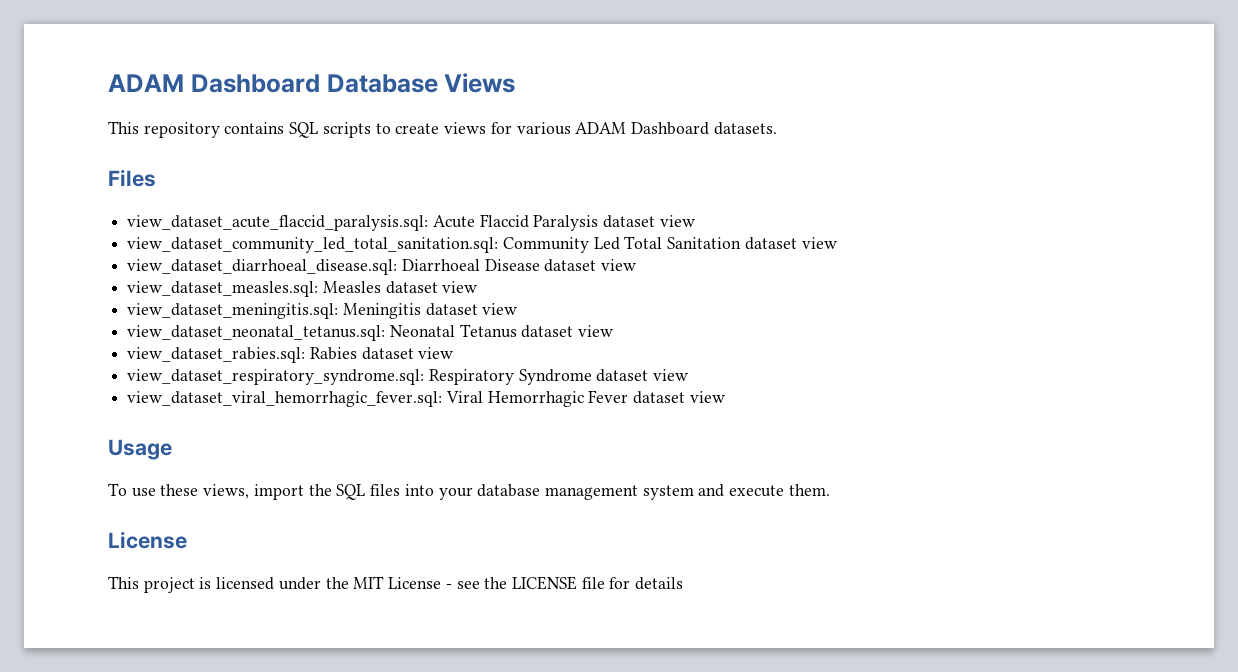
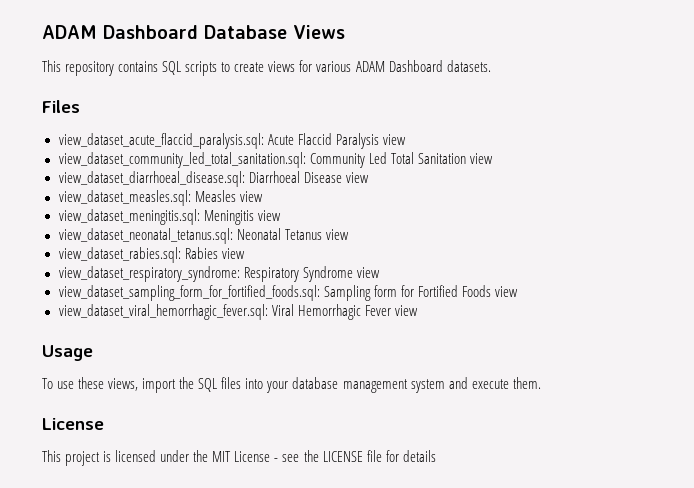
- view_dataset_acute_flaccid_paralysis.sql: Acute Flaccid Paralysis dataset view
+ view_dataset_acute_flaccid_paralysis.sql: Acute Flaccid Paralysis view
- view_dataset_community_led_total_sanitation.sql: Community Led Total Sanitation dataset view
+ view_dataset_community_led_total_sanitation.sql: Community Led Total Sanitation view
- view_dataset_diarrhoeal_disease.sql: Diarrhoeal Disease dataset view
+ view_dataset_diarrhoeal_disease.sql: Diarrhoeal Disease view
- view_dataset_measles.sql: Measles dataset view
+ view_dataset_measles.sql: Measles view
- view_dataset_meningitis.sql: Meningitis dataset view
+ view_dataset_meningitis.sql: Meningitis view
- view_dataset_neonatal_tetanus.sql: Neonatal Tetanus dataset view
+ view_dataset_neonatal_tetanus.sql: Neonatal Tetanus view
- view_dataset_rabies.sql: Rabies dataset view
- view_dataset_respiratory_syndrome.sql: Respiratory Syndrome dataset view
+ view_dataset_rabies.sql: Rabies view
+ view_dataset_respiratory_syndrome: Respiratory Syndrome view
+ view_dataset_sampling_form_for_fortified_foods.sql: Sampling form for Fortified Foods view
- view_dataset_viral_hemorrhagic_fever.sql: Viral Hemorrhagic Fever dataset view
+ view_dataset_viral_hemorrhagic_fever.sql: Viral Hemorrhagic Fever view

